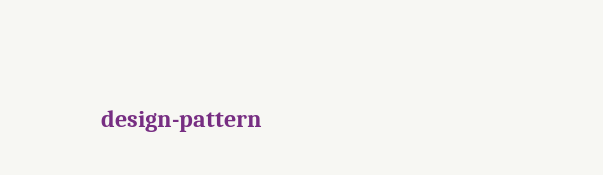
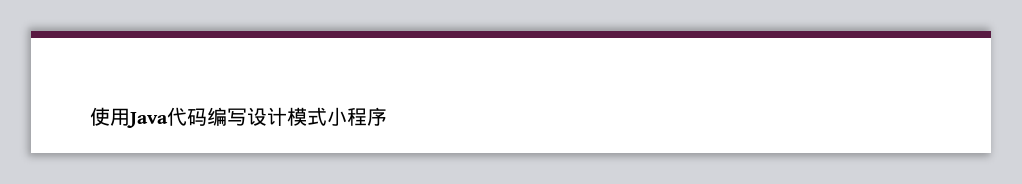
- design-pattern
+ 使用Java代码编写设计模式小程序

